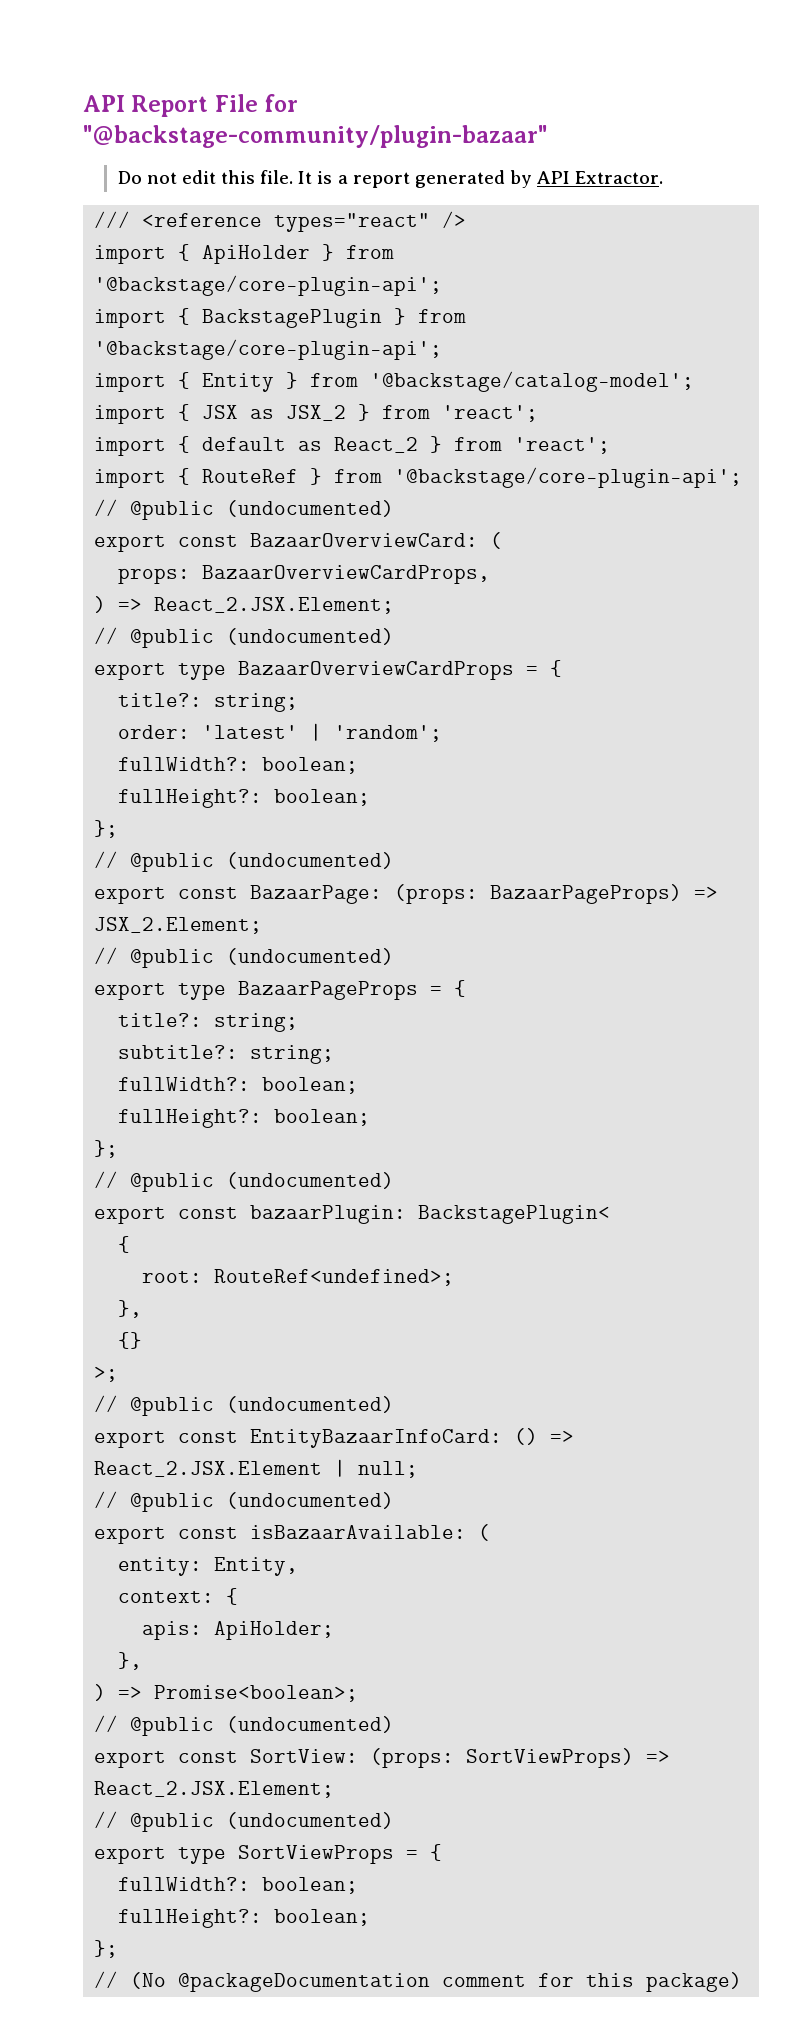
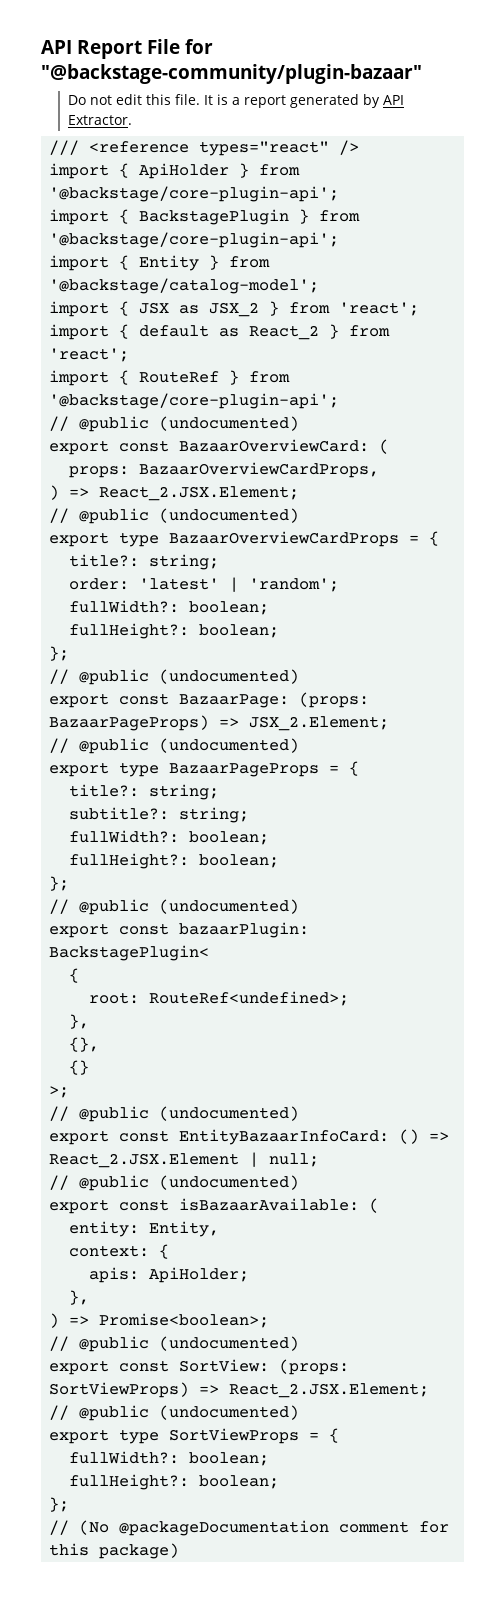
+ {},

